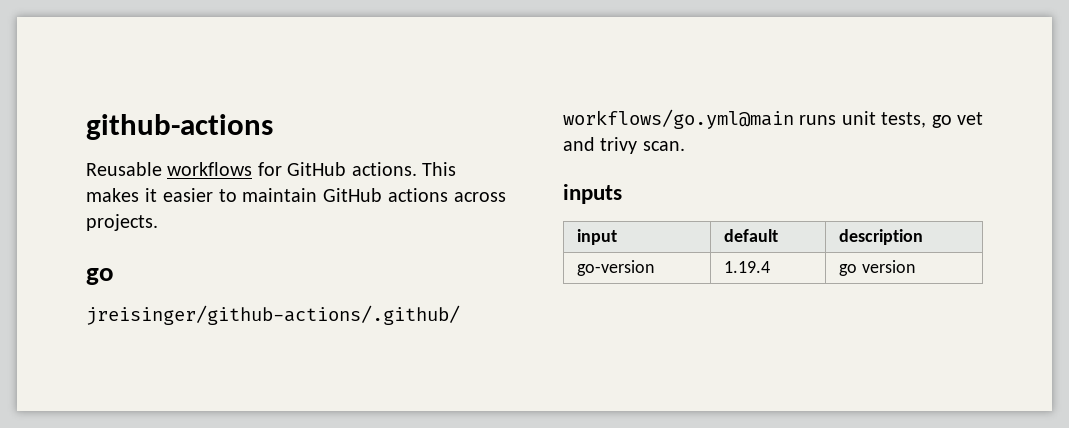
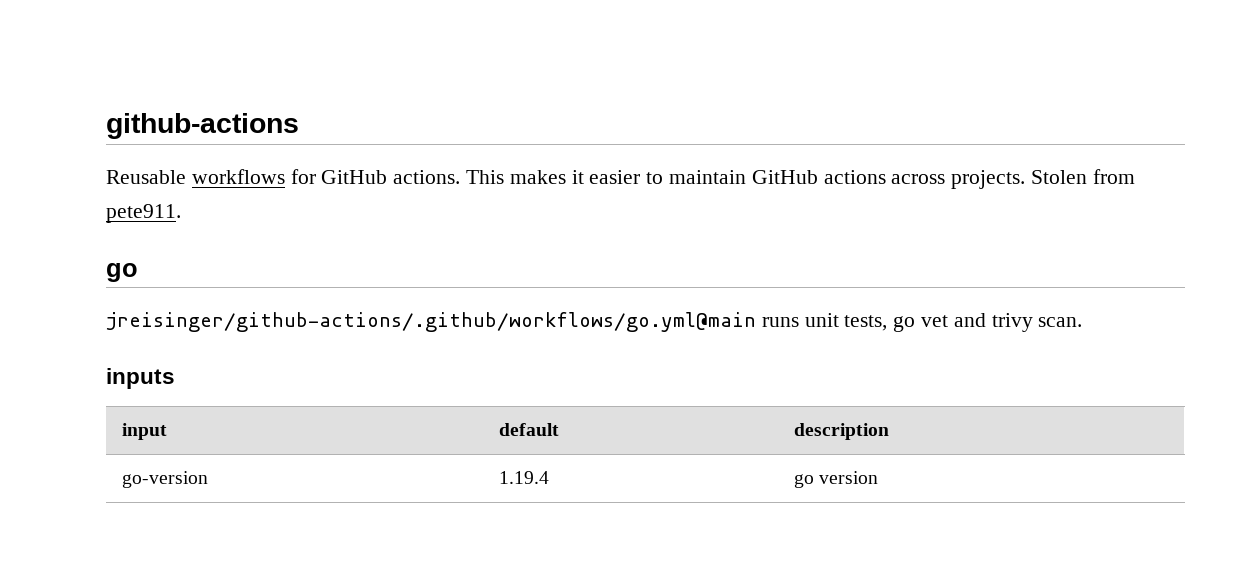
+ Stolen from pete911.

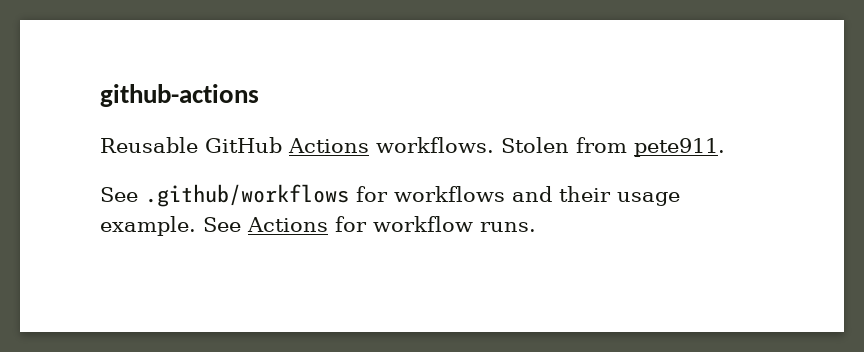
- Reusable workflows for GitHub actions. This makes it easier to maintain GitHub actions across projects. Stolen from pete911.
- go
- jreisinger/github-actions/.github/workflows/go.yml@main runs unit tests, go vet and trivy scan.
- inputs
- input | default | description
- go-version | 1.19.4 | go version
+ Reusable GitHub Actions workflows. Stolen from pete911.
+ See .github/workflows for workflows and their usage example. See Actions for workflow runs.

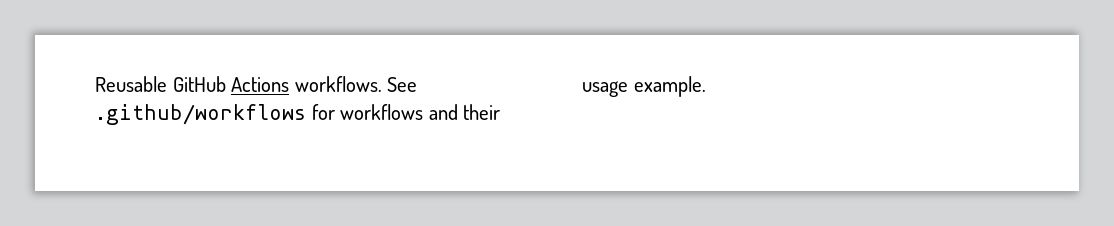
- github-actions
- Reusable GitHub Actions workflows. Stolen from pete911.
- See .github/workflows for workflows and their usage example. See Actions for workflow runs.
+ Reusable GitHub Actions workflows. See .github/workflows for workflows and their usage example.

